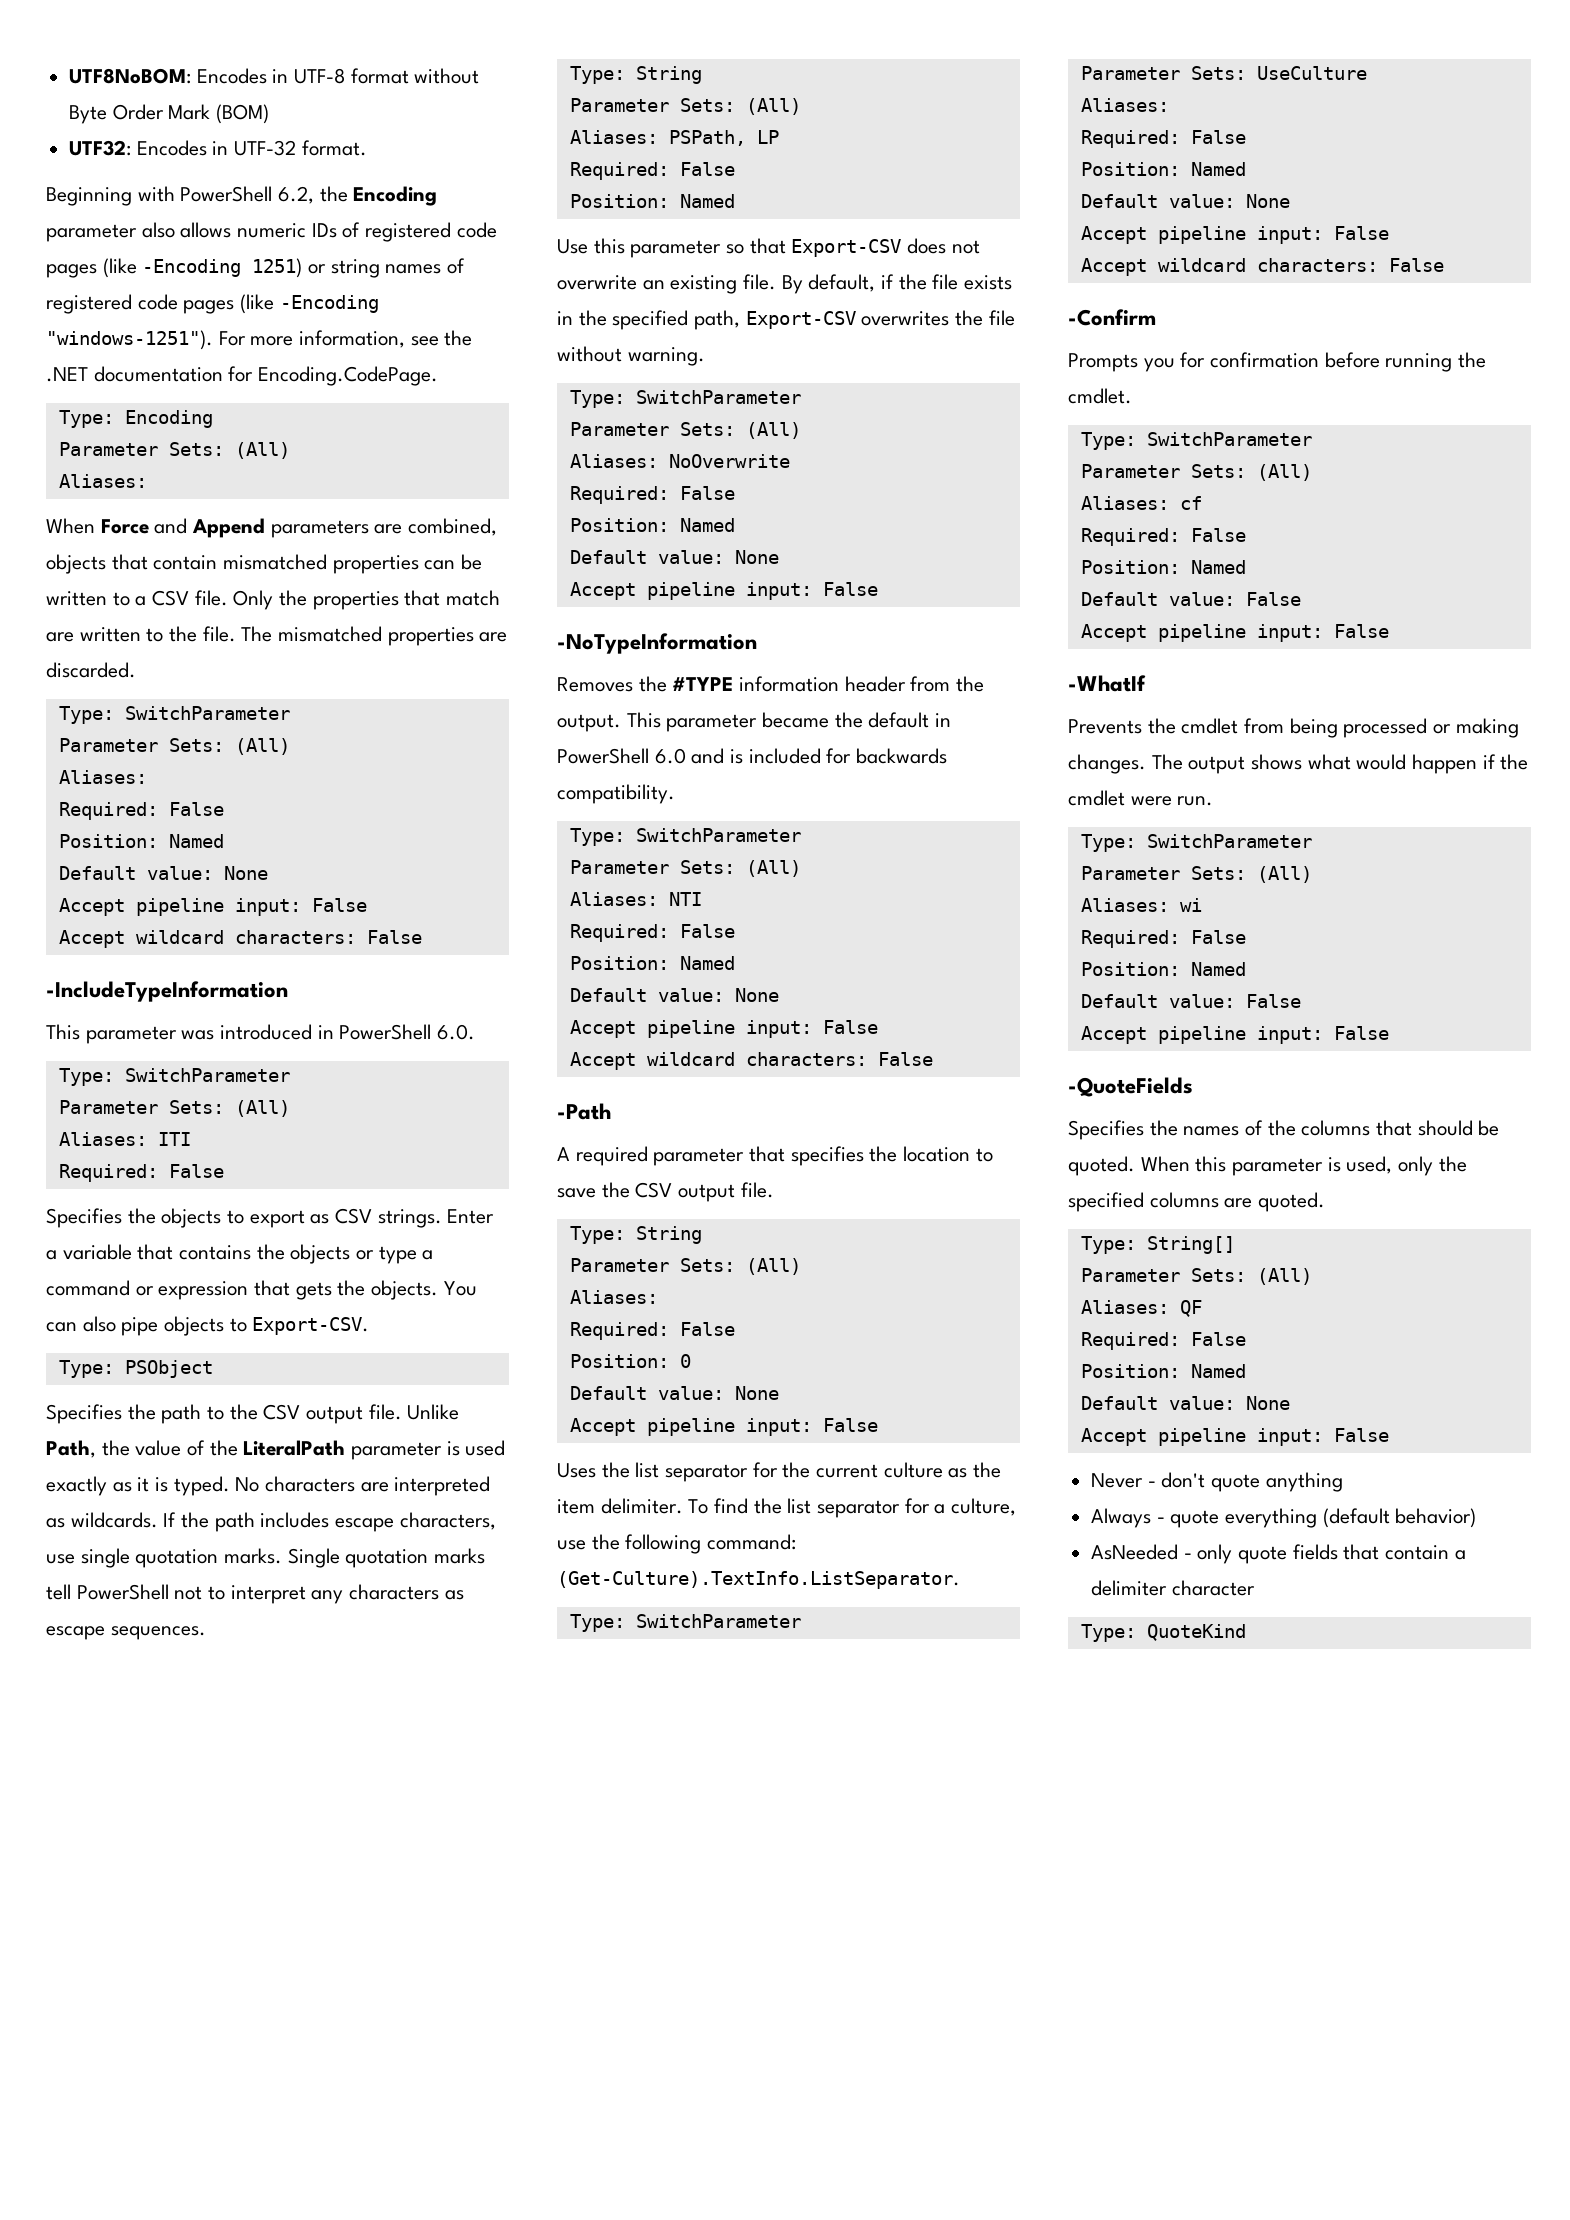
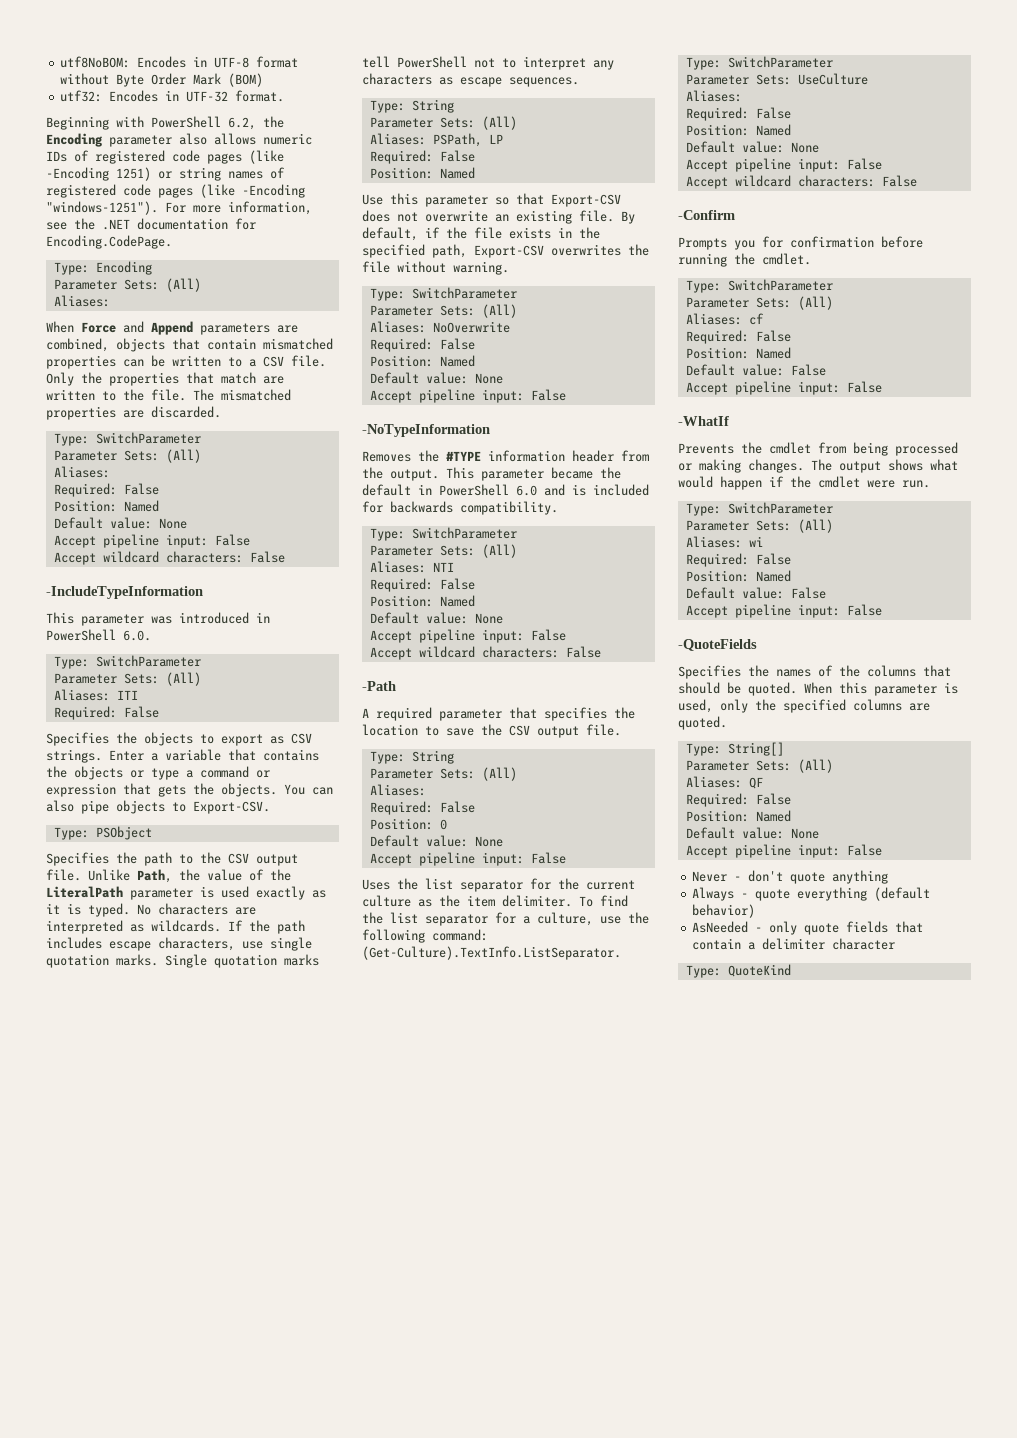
- UTF8NoBOM: Encodes in UTF-8 format without Byte Order Mark (BOM)
+ utf8NoBOM: Encodes in UTF-8 format without Byte Order Mark (BOM)
- UTF32: Encodes in UTF-32 format.
+ utf32: Encodes in UTF-32 format.

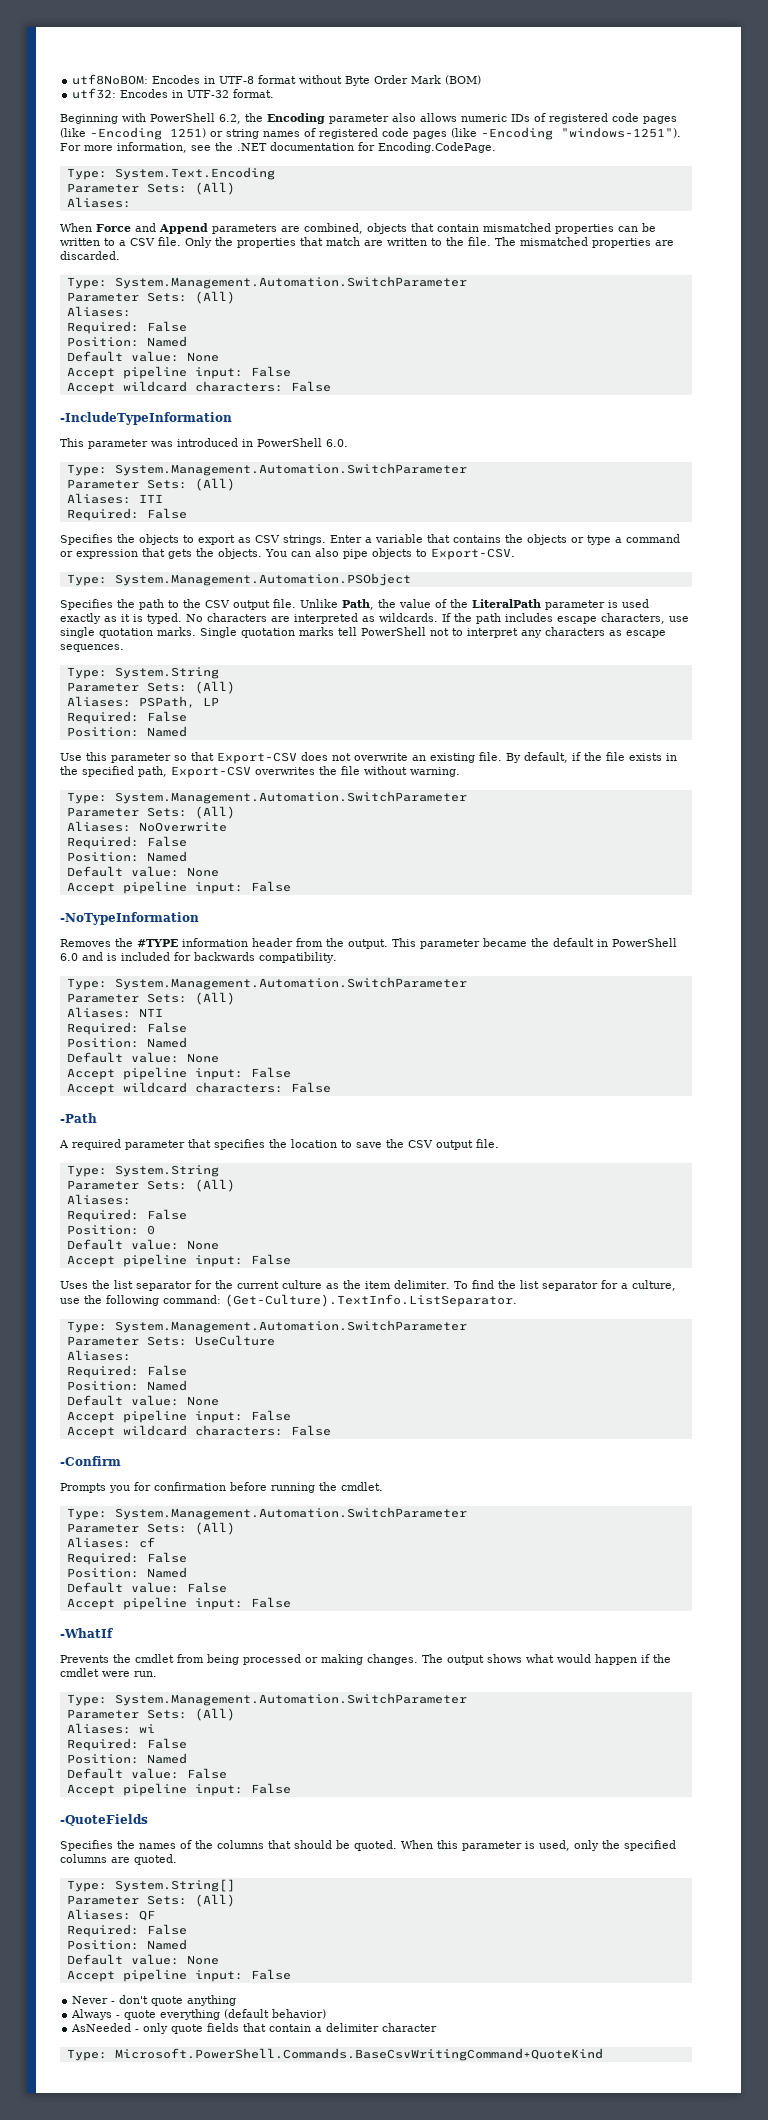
- Type: Encoding
+ Type: System.Text.Encoding
  The mismatched properties are discarded.
- Type: SwitchParameter
+ Type: System.Management.Automation.SwitchParameter
  This parameter was introduced in PowerShell 6.0.
- Type: SwitchParameter
+ Type: System.Management.Automation.SwitchParameter
- Type: PSObject
+ Type: System.Management.Automation.PSObject
  Single quotation marks tell PowerShell not to interpret any characters as escape sequences.
- Type: String
+ Type: System.String
  By default, if the file exists in the specified path, Export-CSV overwrites the file without warning.
- Type: SwitchParameter
+ Type: System.Management.Automation.SwitchParameter
  This parameter became the default in PowerShell 6.0 and is included for backwards compatibility.
- Type: SwitchParameter
+ Type: System.Management.Automation.SwitchParameter
  A required parameter that specifies the location to save the CSV output file.
- Type: String
+ Type: System.String
  To find the list separator for a culture, use the following command: (Get-Culture).TextInfo.ListSeparator.
- Type: SwitchParameter
+ Type: System.Management.Automation.SwitchParameter
  Prompts you for confirmation before running the cmdlet.
- Type: SwitchParameter
+ Type: System.Management.Automation.SwitchParameter
  The output shows what would happen if the cmdlet were run.
- Type: SwitchParameter
+ Type: System.Management.Automation.SwitchParameter
- Type: String[]
+ Type: System.String[]
- Type: QuoteKind
+ Type: Microsoft.PowerShell.Commands.BaseCsvWritingCommand+QuoteKind

